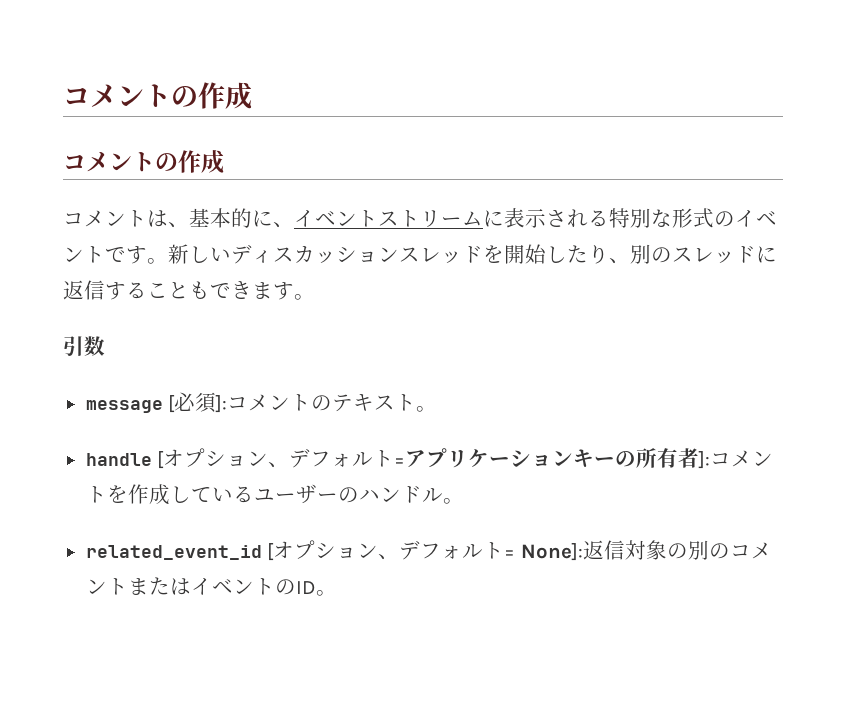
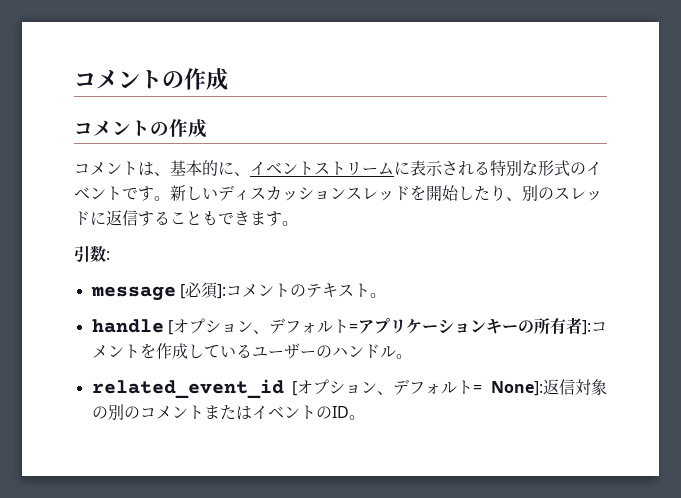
- 引数
+ 引数:

